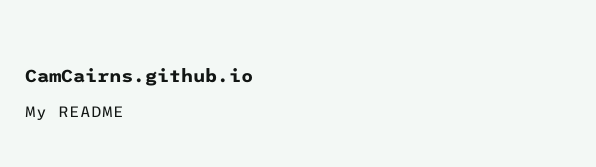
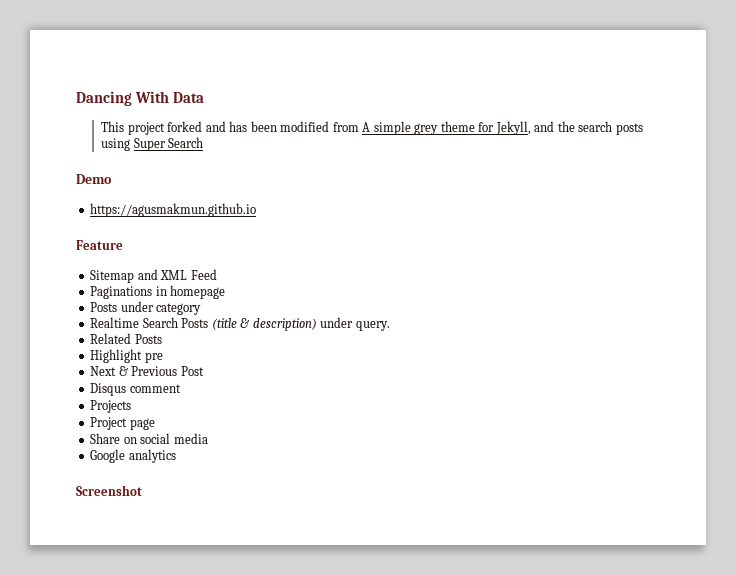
- CamCairns.github.io
- My README
+ Dancing With Data
+ This project forked and has been modified from A simple grey theme for Jekyll, and the search posts using Super Search
+ Demo
+ https://agusmakmun.github.io
+ Feature
+ Sitemap and XML Feed
+ Paginations in homepage
+ Posts under category
+ Realtime Search Posts (title & description) under query.
+ Related Posts
+ Highlight pre
+ Next & Previous Post
+ Disqus comment
+ Projects
+ Project page
+ Share on social media
+ Google analytics
+ Screenshot

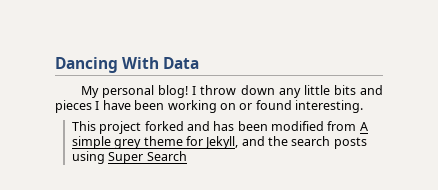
+ My personal blog! I throw down any little bits and pieces I have been working on or found interesting.
- Demo
- https://agusmakmun.github.io
- Feature
- Sitemap and XML Feed
- Paginations in homepage
- Posts under category
- Realtime Search Posts (title & description) under query.
- Related Posts
- Highlight pre
- Next & Previous Post
- Disqus comment
- Projects
- Project page
- Share on social media
- Google analytics
- Screenshot

